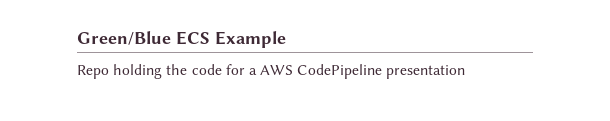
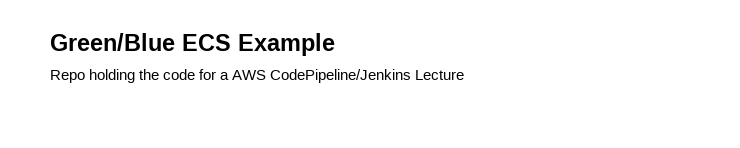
- Repo holding the code for a AWS CodePipeline presentation
+ Repo holding the code for a AWS CodePipeline/Jenkins Lecture

